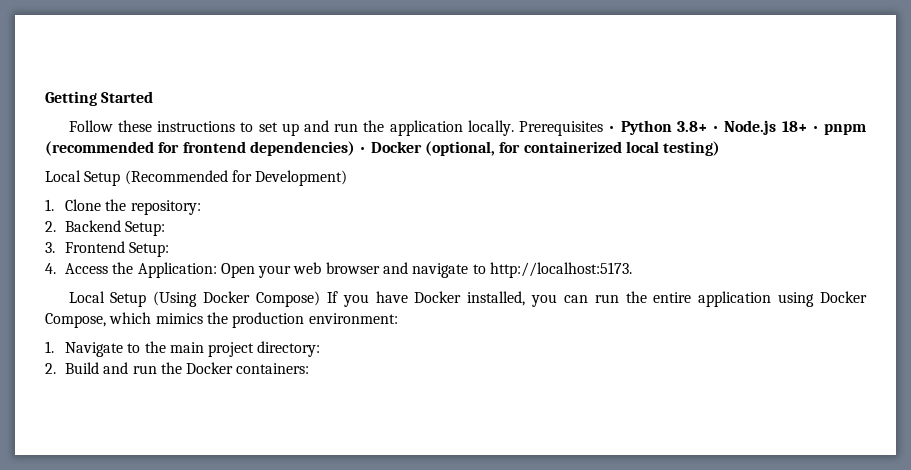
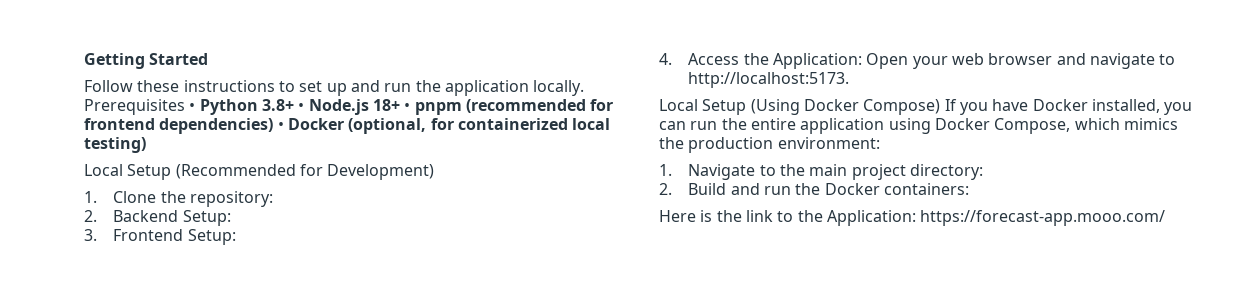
+ Here is the link to the Application: https://forecast-app.mooo.com/

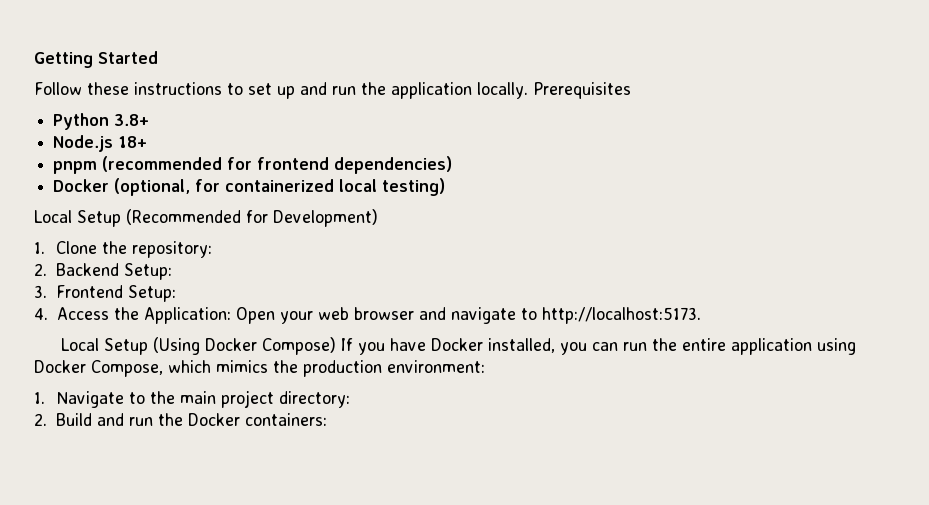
- Prerequisites • Python 3.8+ • Node.js 18+ • pnpm (recommended for frontend dependencies) • Docker (optional, for containerized local testing)
+ Prerequisites
+ Python 3.8+
+ Node.js 18+
+ pnpm (recommended for frontend dependencies)
+ Docker (optional, for containerized local testing)
- Here is the link to the Application: https://forecast-app.mooo.com/

